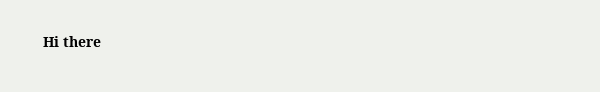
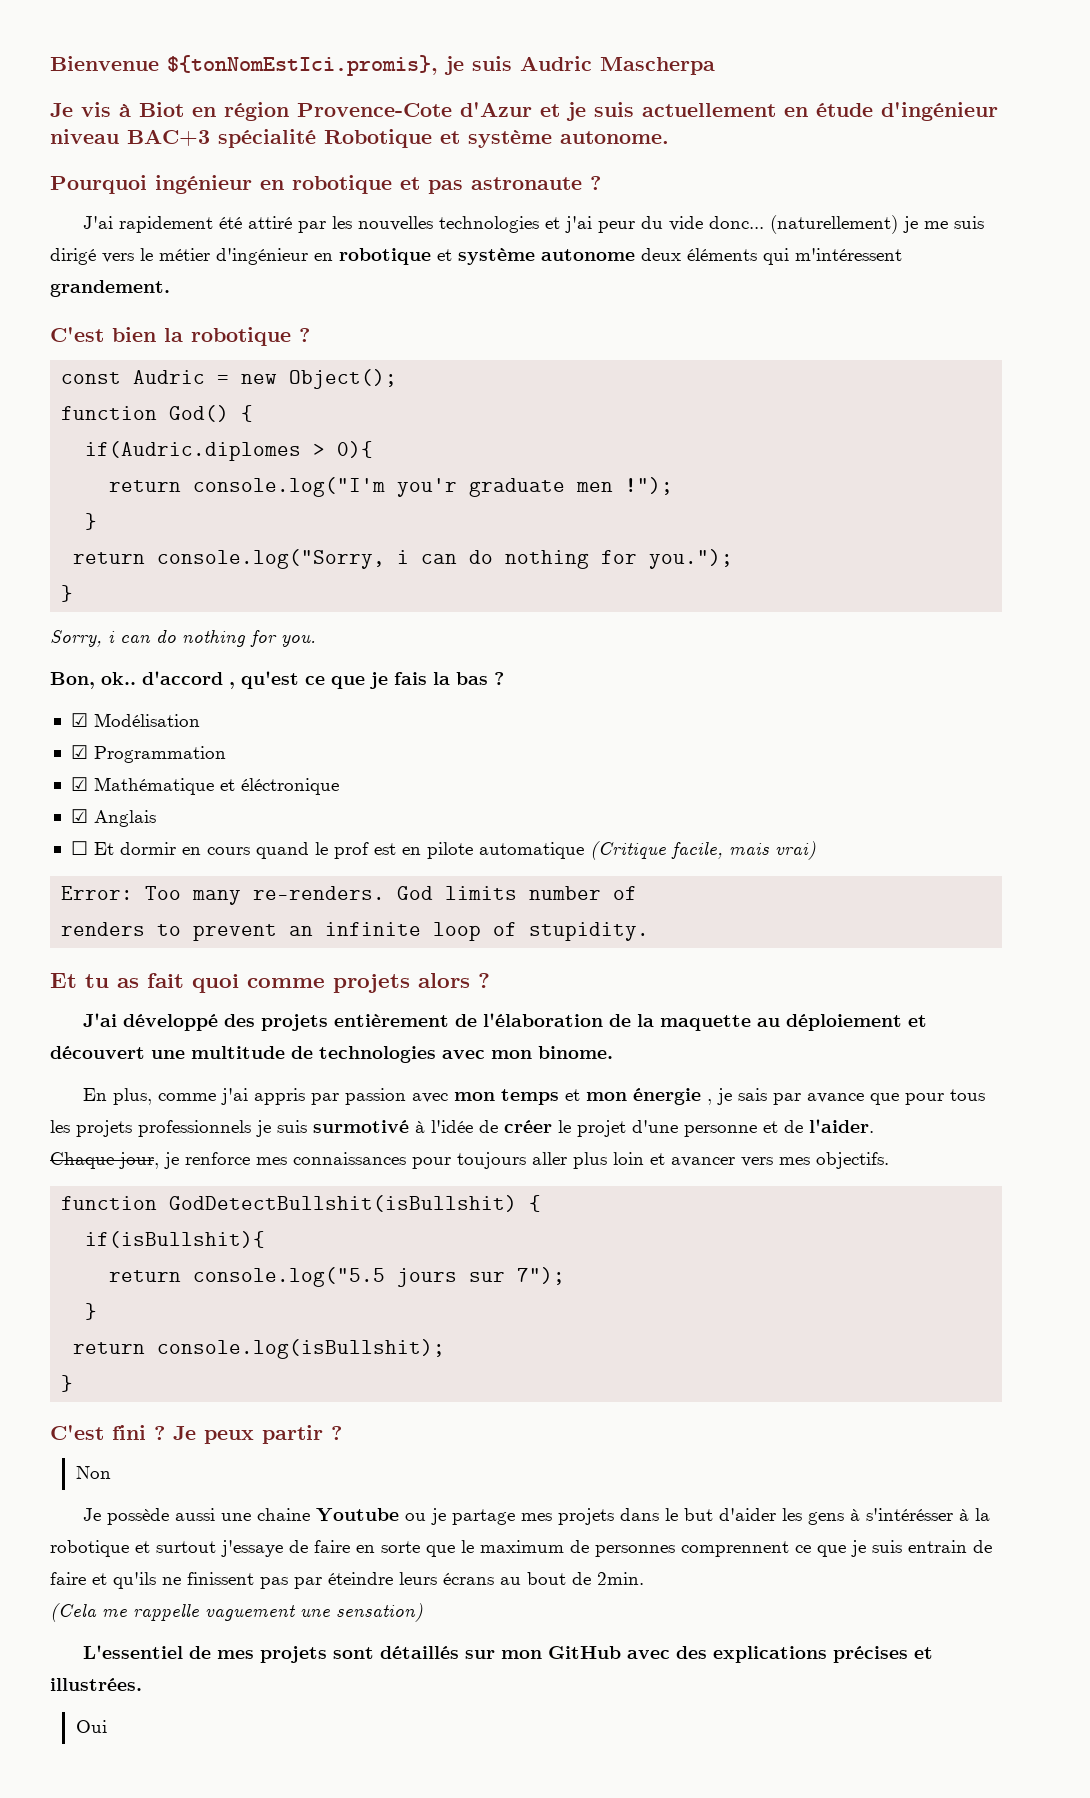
- Hi there
+ Bienvenue ${tonNomEstIci.promis}, je suis Audric Mascherpa
+ Je vis à Biot en région Provence-Cote d'Azur et je suis actuellement en étude d'ingénieur niveau BAC+3 spécialité Robotique et système autonome.
+ Pourquoi ingénieur en robotique et pas astronaute ?
+ J'ai rapidement été attiré par les nouvelles technologies et j'ai peur du vide donc... (naturellement) je me suis dirigé vers le métier d'ingénieur en robotique et système autonome deux éléments qui m'intéressent grandement.
+ C'est bien la robotique ?
+ const Audric = new Object();
+ function God() {
+ if(Audric.diplomes > 0){
+ return console.log("I'm you'r graduate men !");
+ }
+ return console.log("Sorry, i can do nothing for you.");
+ }
+ Sorry, i can do nothing for you.
+ Bon, ok.. d'accord , qu'est ce que je fais la bas ?
+ ☑ Modélisation
+ ☑ Programmation
+ ☑ Mathématique et éléctronique
+ ☑ Anglais
+ ☐ Et dormir en cours quand le prof est en pilote automatique (Critique facile, mais vrai)
+ Error: Too many re-renders. God limits number of
+ renders to prevent an infinite loop of stupidity.
+ Et tu as fait quoi comme projets alors ?
+ J'ai développé des projets entièrement de l'élaboration de la maquette au déploiement et découvert une multitude de technologies avec mon binome.
+ En plus, comme j'ai appris par passion avec mon temps et mon énergie , je sais par avance que pour tous les projets professionnels je suis surmotivé à l'idée de créer le projet d'une personne et de l'aider.
+ Chaque jour, je renforce mes connaissances pour toujours aller plus loin et avancer vers mes objectifs.
+ function GodDetectBullshit(isBullshit) {
+ if(isBullshit){
+ return console.log("5.5 jours sur 7");
+ }
+ return console.log(isBullshit);
+ }
+ C'est fini ? Je peux partir ?
+ Non
+ Je possède aussi une chaine Youtube ou je partage mes projets dans le but d'aider les gens à s'intérésser à la robotique et surtout j'essaye de faire en sorte que le maximum de personnes comprennent ce que je suis entrain de faire et qu'ils ne finissent pas par éteindre leurs écrans au bout de 2min.
+ (Cela me rappelle vaguement une sensation)
+ L'essentiel de mes projets sont détaillés sur mon GitHub avec des explications précises et illustrées.
+ Oui

